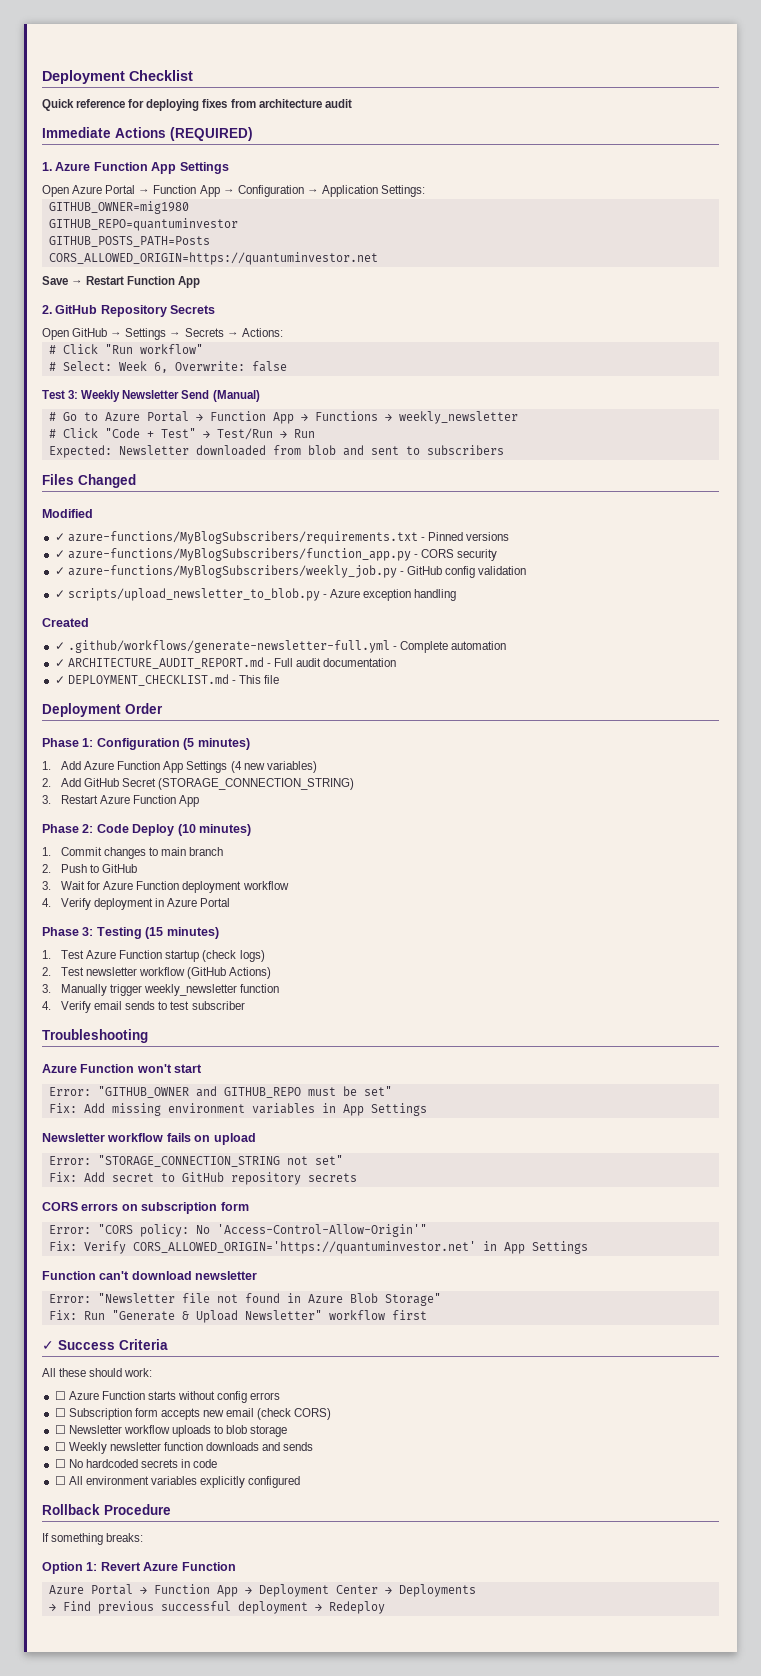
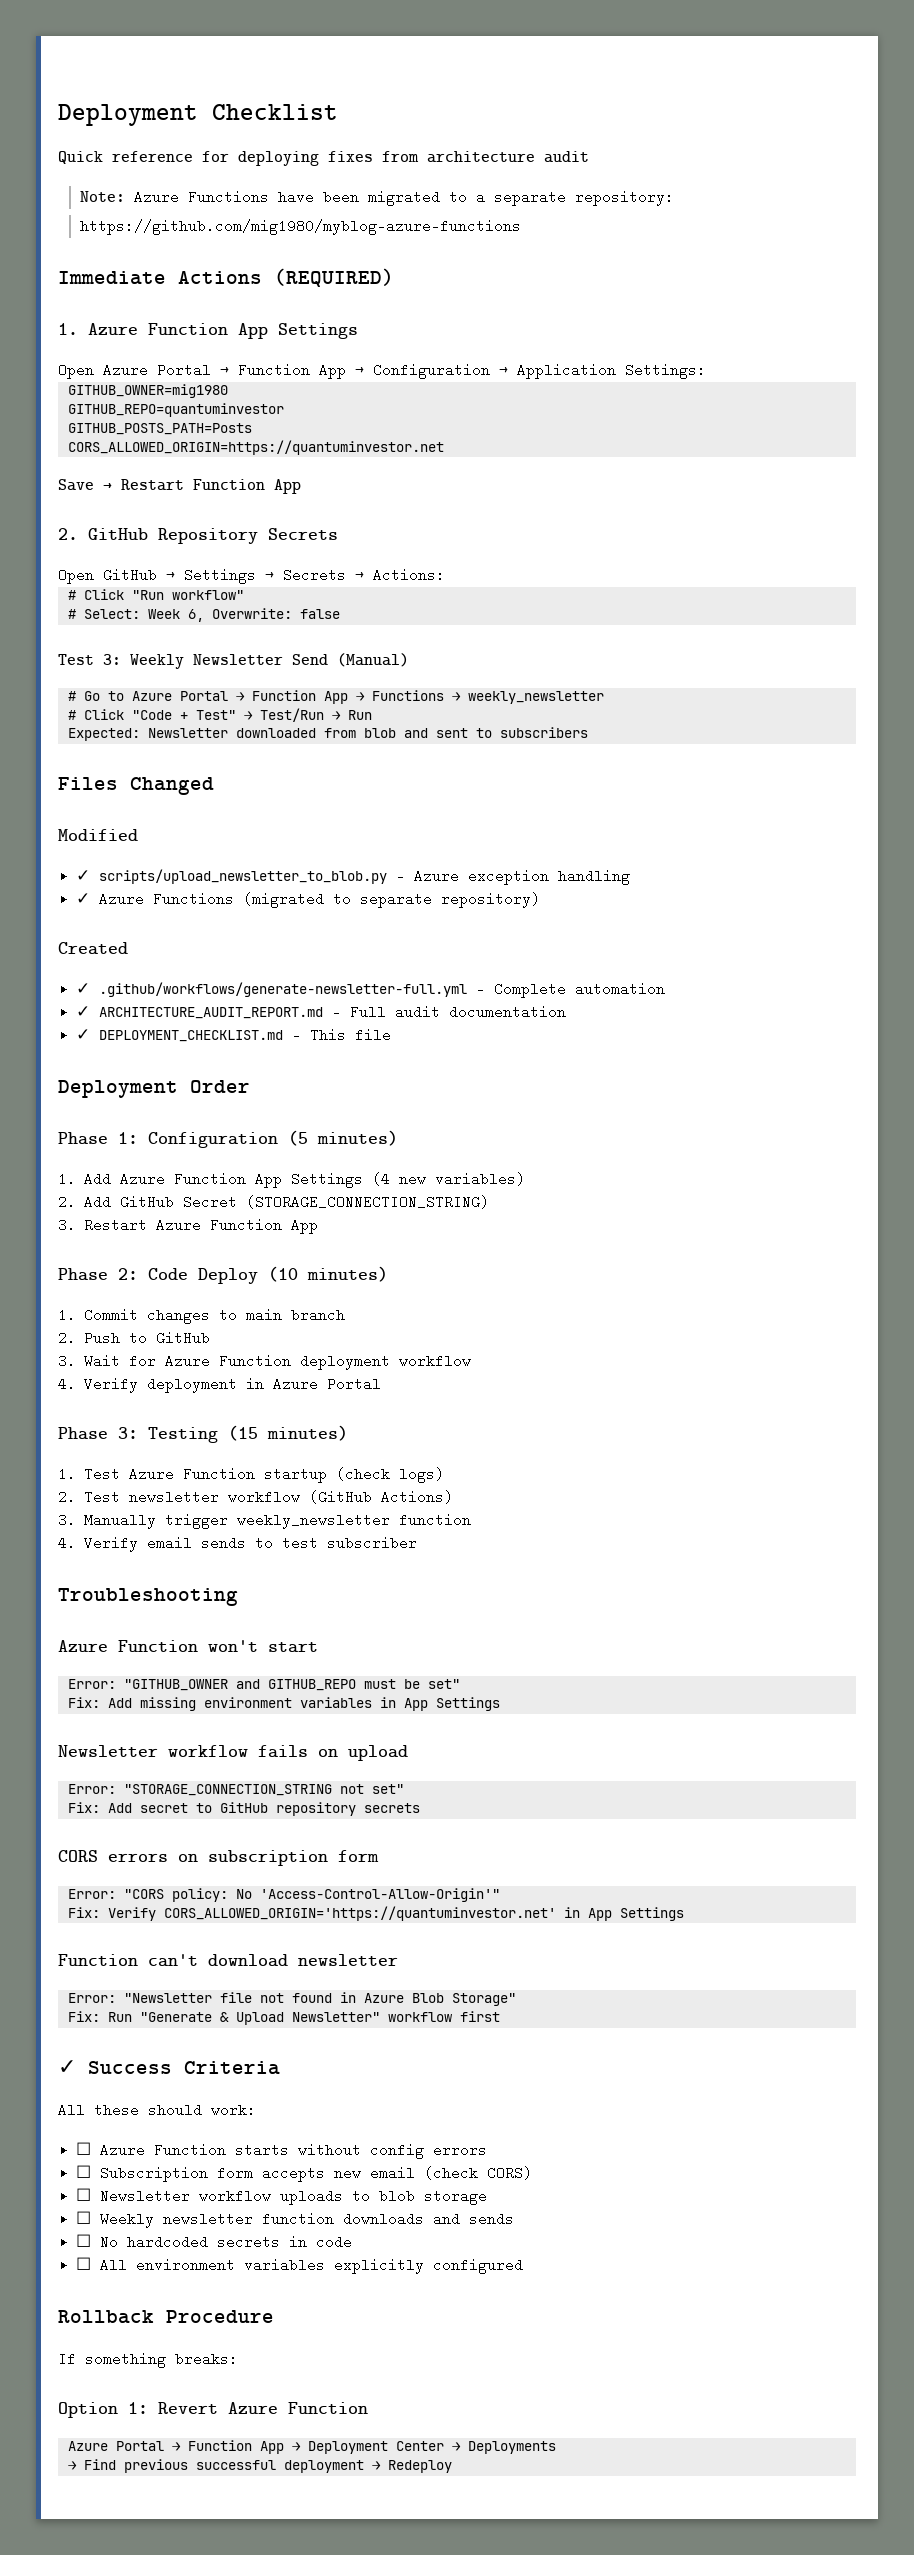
+ Note: Azure Functions have been migrated to a separate repository:
+ https://github.com/mig1980/myblog-azure-functions
- ✓ azure-functions/MyBlogSubscribers/requirements.txt - Pinned versions
- ✓ azure-functions/MyBlogSubscribers/function_app.py - CORS security
- ✓ azure-functions/MyBlogSubscribers/weekly_job.py - GitHub config validation
+ ✓ Azure Functions (migrated to separate repository)

